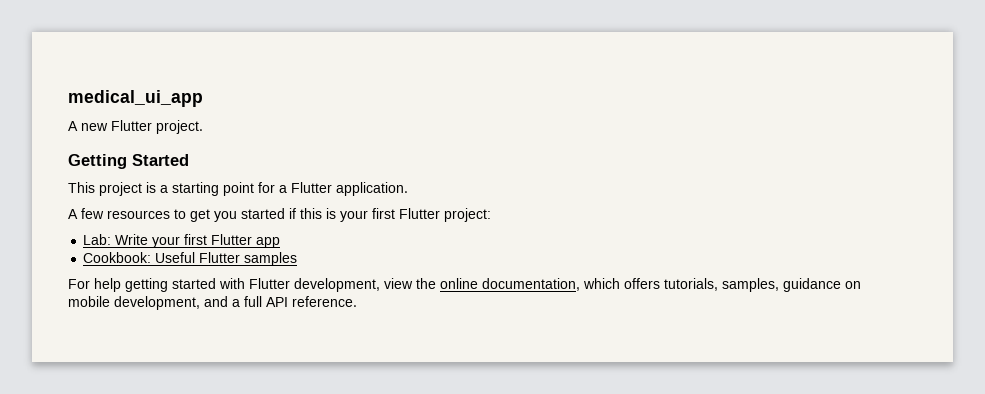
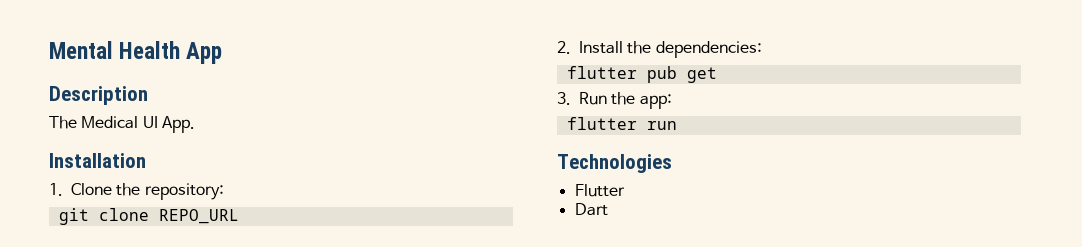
- medical_ui_app
- A new Flutter project.
- Getting Started
- This project is a starting point for a Flutter application.
- A few resources to get you started if this is your first Flutter project:
- Lab: Write your first Flutter app
- Cookbook: Useful Flutter samples
- For help getting started with Flutter development, view the online documentation, which offers tutorials, samples, guidance on mobile development, and a full API reference.
+ Mental Health App
+ Description
+ The Medical UI App.
+ Installation
+ 1. Clone the repository:
+ git clone REPO_URL
+ 2. Install the dependencies:
+ flutter pub get
+ 3. Run the app:
+ flutter run
+ Technologies
+ Flutter
+ Dart

